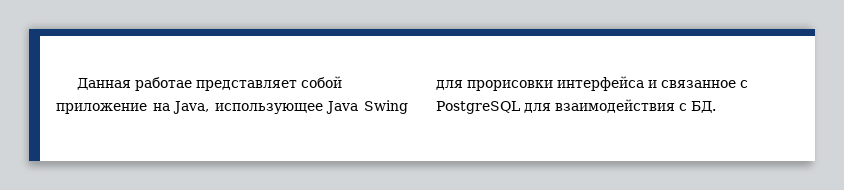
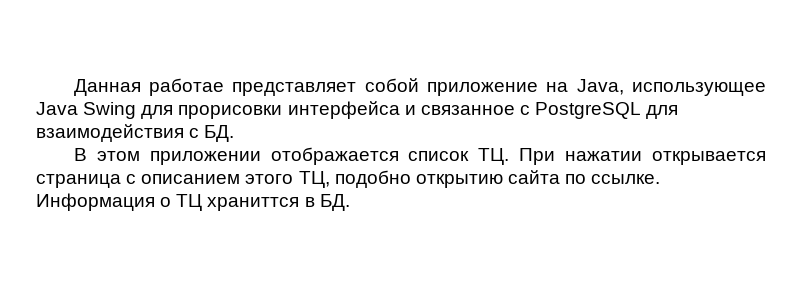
+ В этом приложении отображается список ТЦ. При нажатии открывается страница с описанием этого ТЦ, подобно открытию сайта по ссылке. Информация о ТЦ храниттся в БД.

